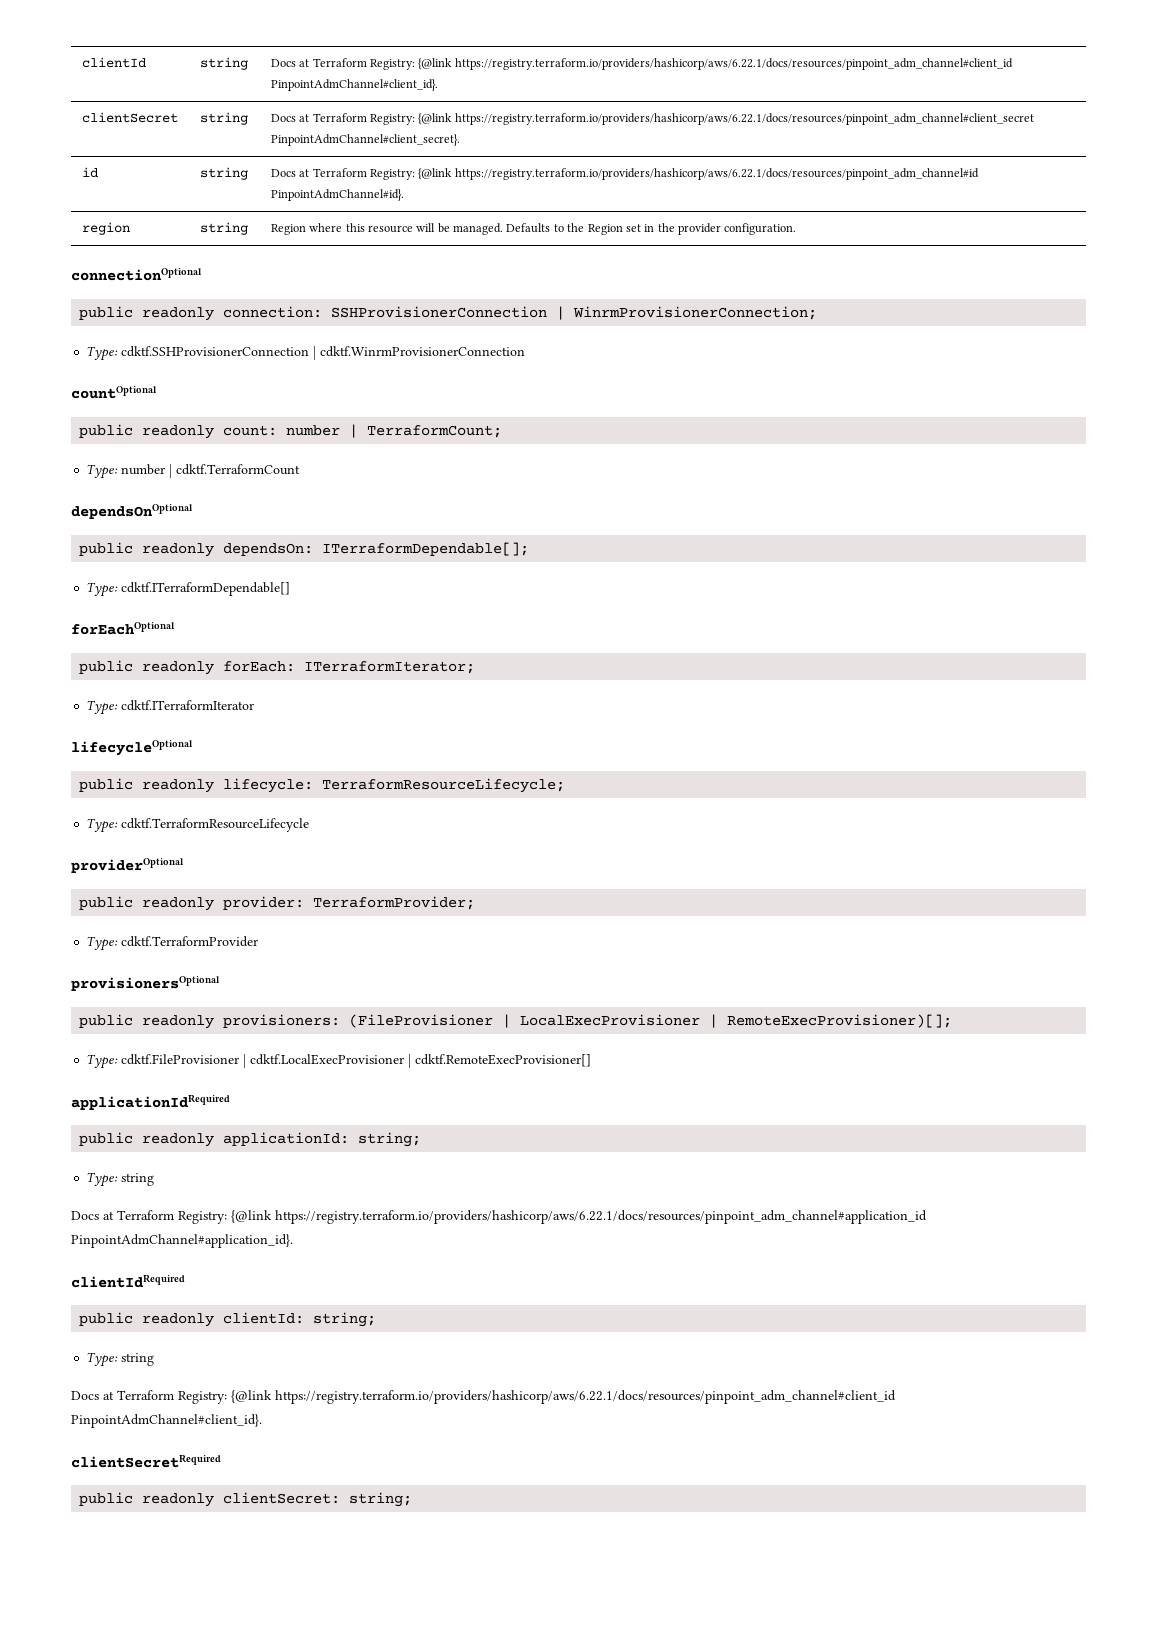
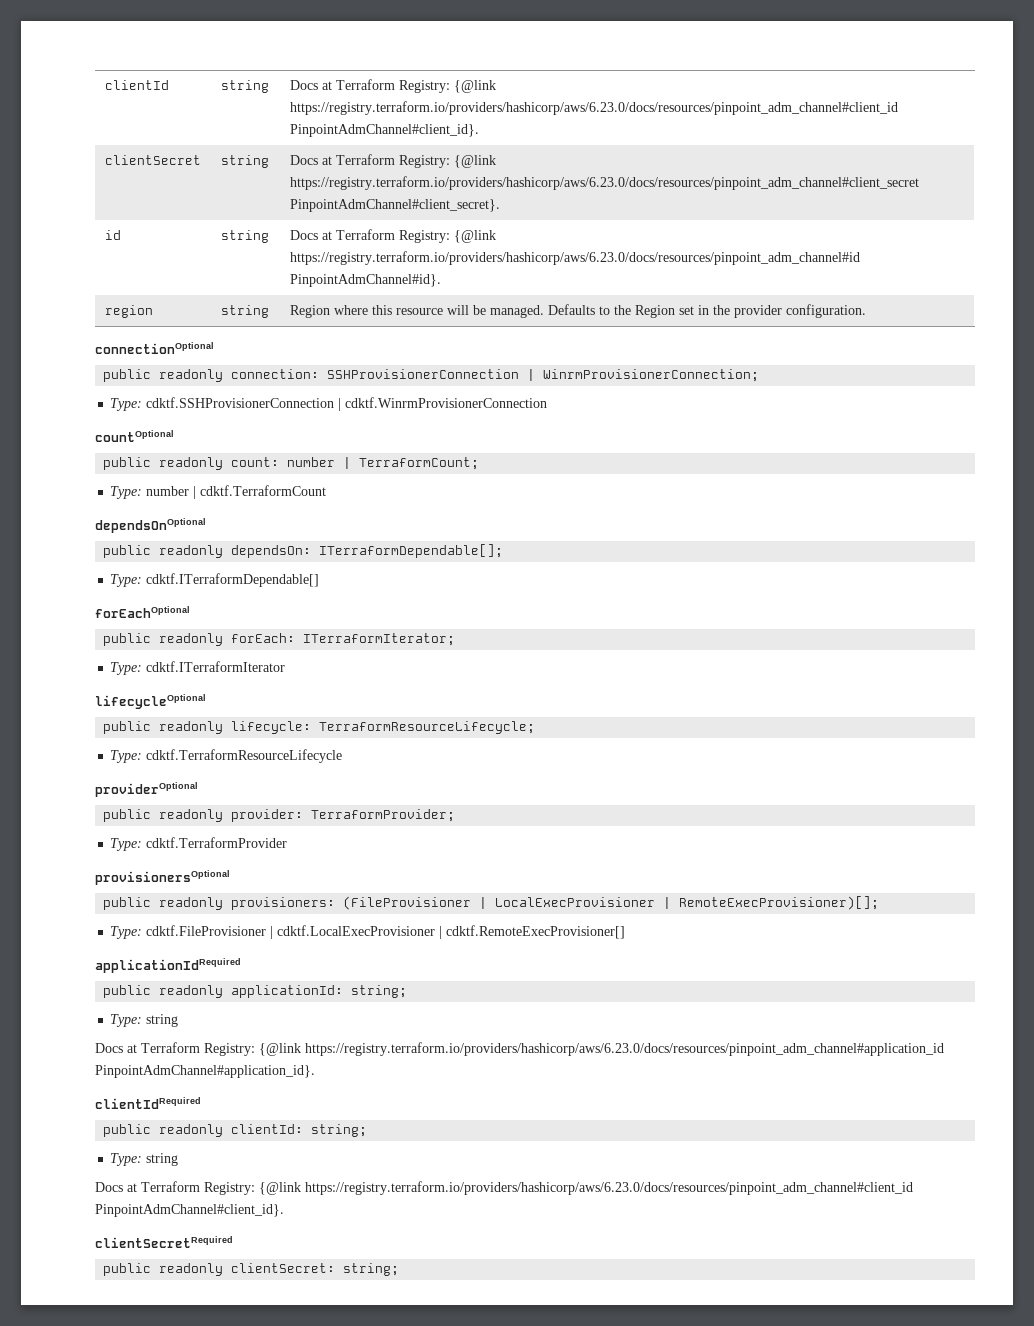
- clientId | string | Docs at Terraform Registry: {@link https://registry.terraform.io/providers/hashicorp/aws/6.22.1/docs/resources/pinpoint_adm_channel#client_id PinpointAdmChannel#client_id}.
+ clientId | string | Docs at Terraform Registry: {@link https://registry.terraform.io/providers/hashicorp/aws/6.23.0/docs/resources/pinpoint_adm_channel#client_id PinpointAdmChannel#client_id}.
- clientSecret | string | Docs at Terraform Registry: {@link https://registry.terraform.io/providers/hashicorp/aws/6.22.1/docs/resources/pinpoint_adm_channel#client_secret PinpointAdmChannel#client_secret}.
+ clientSecret | string | Docs at Terraform Registry: {@link https://registry.terraform.io/providers/hashicorp/aws/6.23.0/docs/resources/pinpoint_adm_channel#client_secret PinpointAdmChannel#client_secret}.
- id | string | Docs at Terraform Registry: {@link https://registry.terraform.io/providers/hashicorp/aws/6.22.1/docs/resources/pinpoint_adm_channel#id PinpointAdmChannel#id}.
+ id | string | Docs at Terraform Registry: {@link https://registry.terraform.io/providers/hashicorp/aws/6.23.0/docs/resources/pinpoint_adm_channel#id PinpointAdmChannel#id}.
- Docs at Terraform Registry: {@link https://registry.terraform.io/providers/hashicorp/aws/6.22.1/docs/resources/pinpoint_adm_channel#application_id PinpointAdmChannel#application_id}.
+ Docs at Terraform Registry: {@link https://registry.terraform.io/providers/hashicorp/aws/6.23.0/docs/resources/pinpoint_adm_channel#application_id PinpointAdmChannel#application_id}.
  public readonly clientId: string;
  Type: string
- Docs at Terraform Registry: {@link https://registry.terraform.io/providers/hashicorp/aws/6.22.1/docs/resources/pinpoint_adm_channel#client_id PinpointAdmChannel#client_id}.
+ Docs at Terraform Registry: {@link https://registry.terraform.io/providers/hashicorp/aws/6.23.0/docs/resources/pinpoint_adm_channel#client_id PinpointAdmChannel#client_id}.

